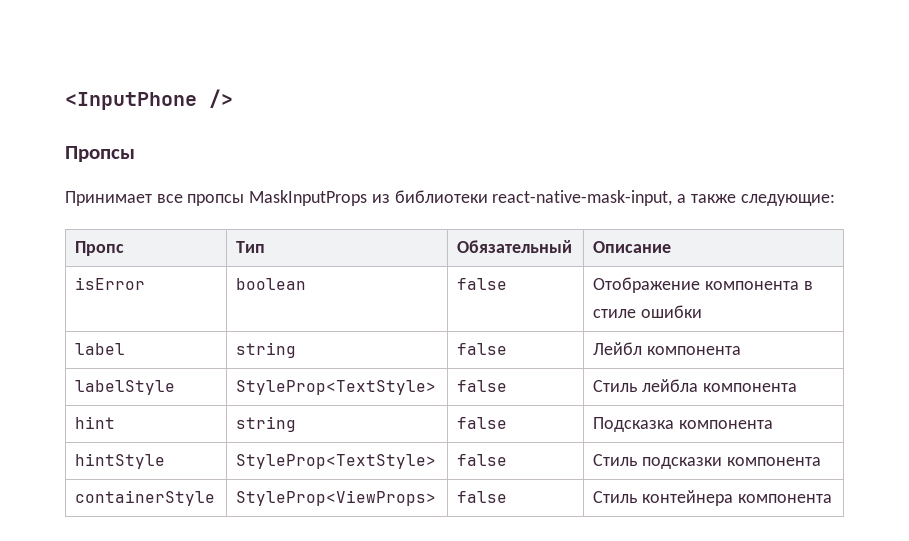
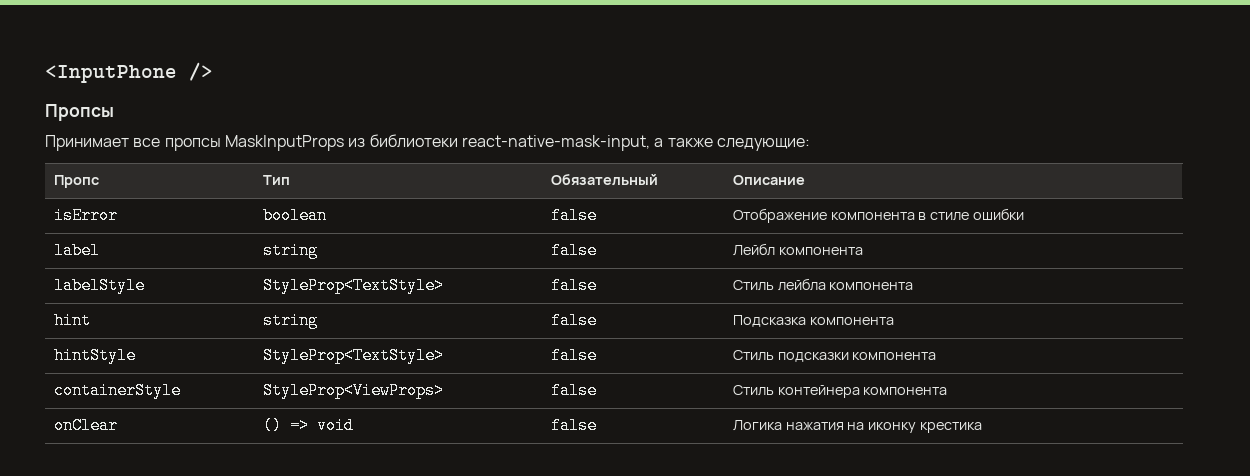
+ onClear | () => void | false | Логика нажатия на иконку крестика

